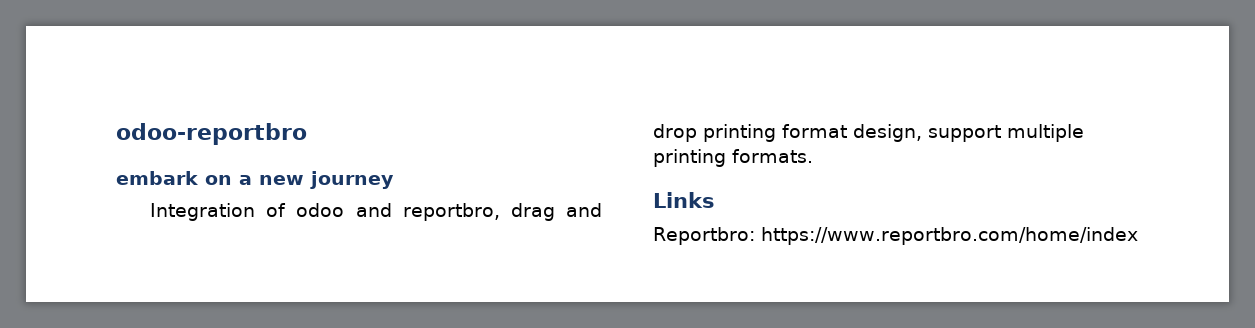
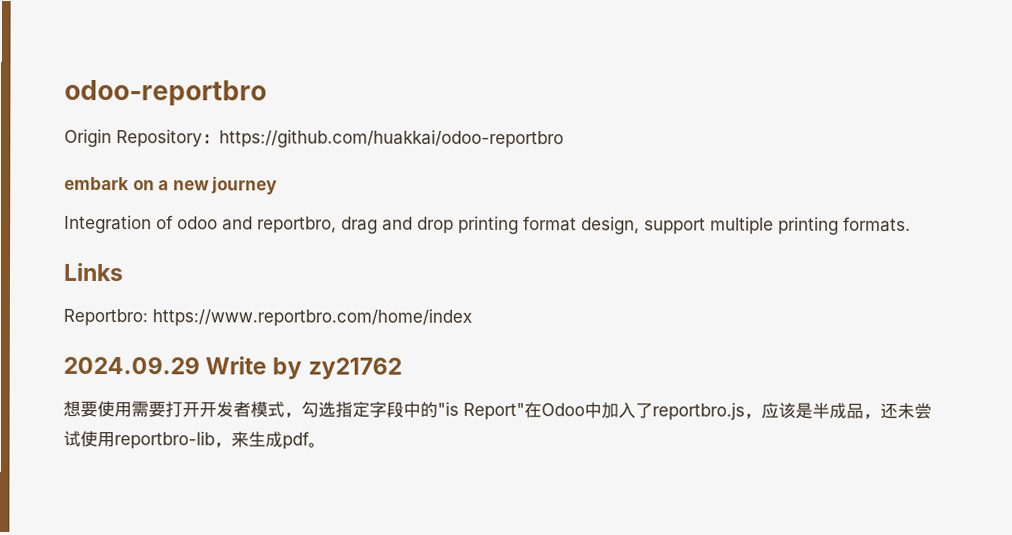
+ Origin Repository：https://github.com/huakkai/odoo-reportbro
+ 2024.09.29 Write by zy21762
+ 想要使用需要打开开发者模式，勾选指定字段中的"is Report"在Odoo中加入了reportbro.js，应该是半成品，还未尝试使用reportbro-lib，来生成pdf。

